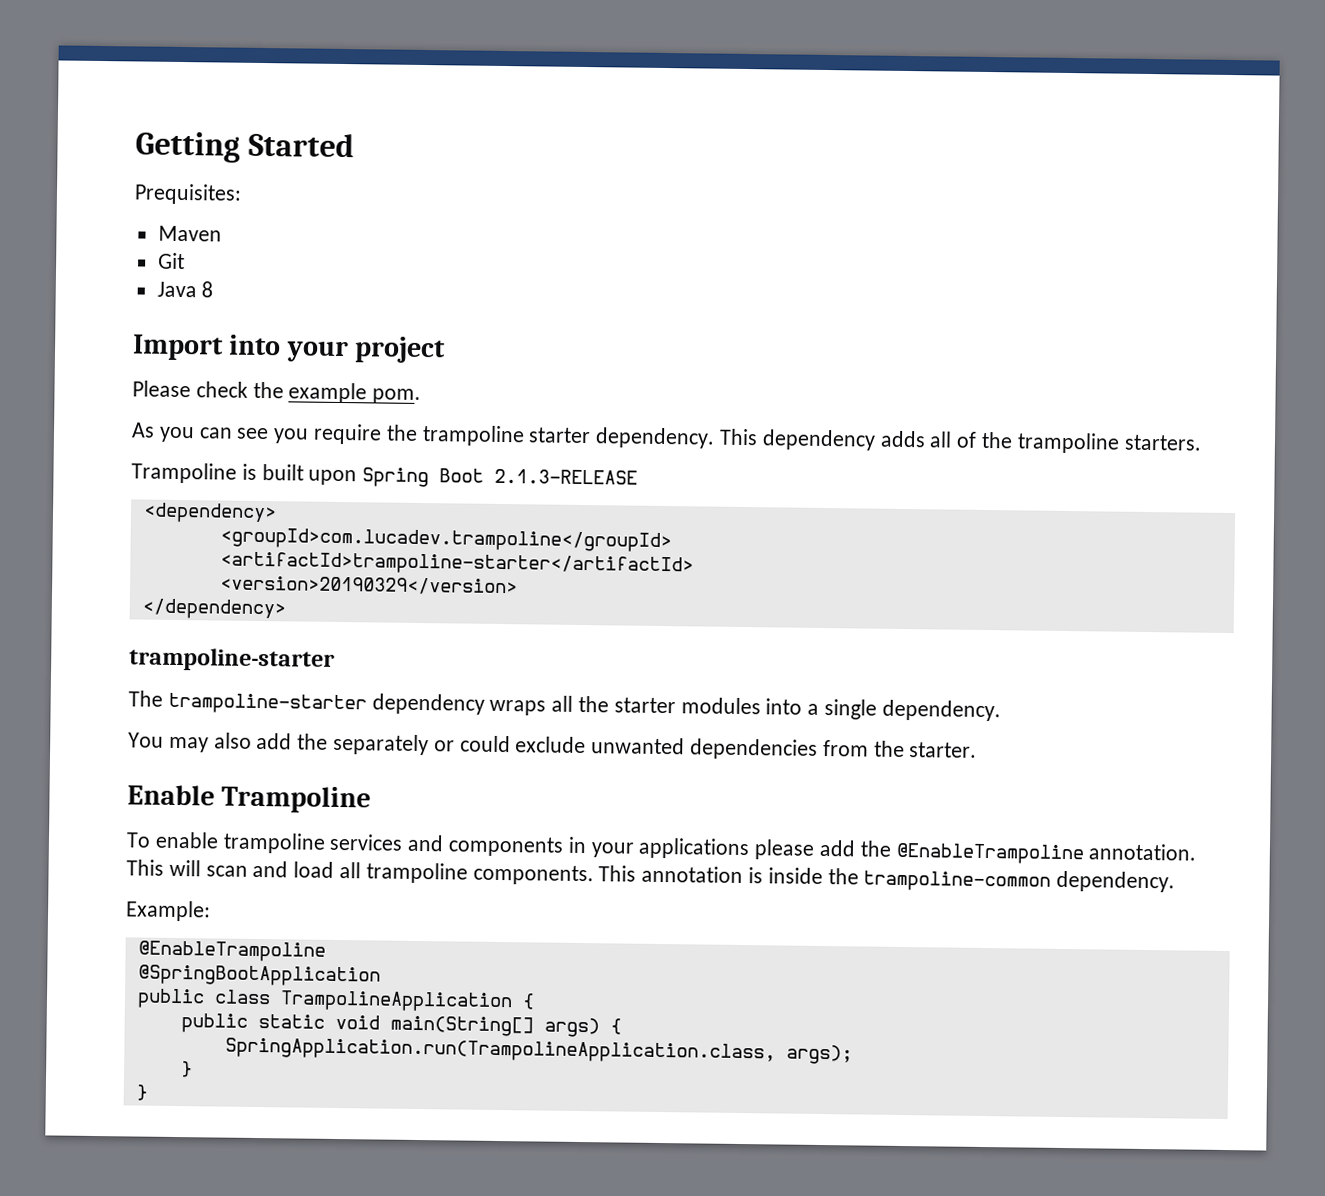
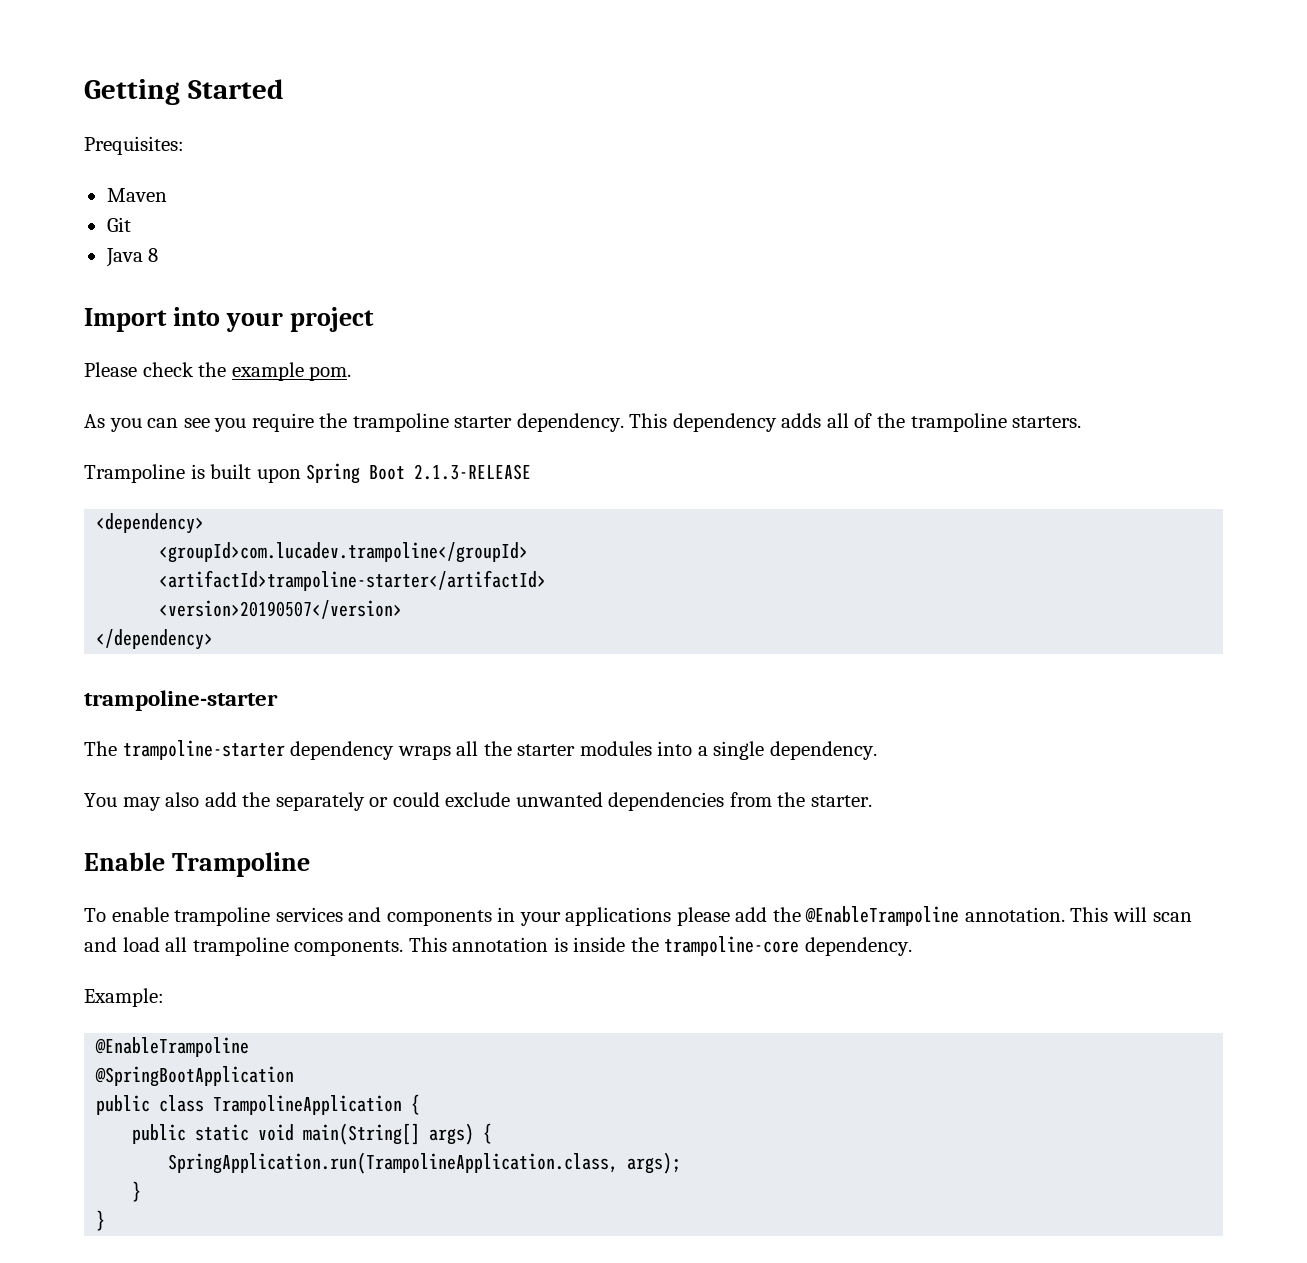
- <version>20190329</version>
+ <version>20190507</version>
- This annotation is inside the trampoline-common dependency.
+ This annotation is inside the trampoline-core dependency.

